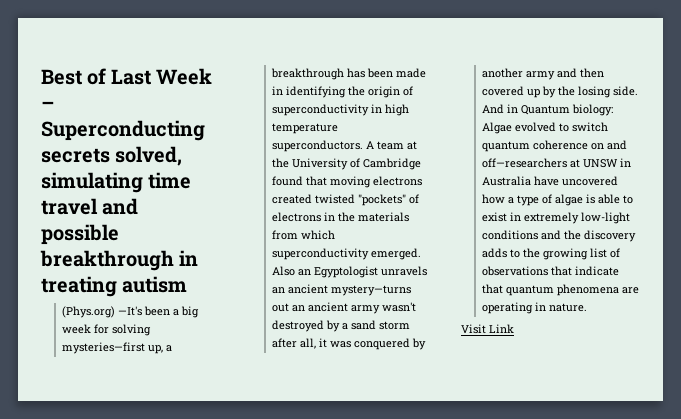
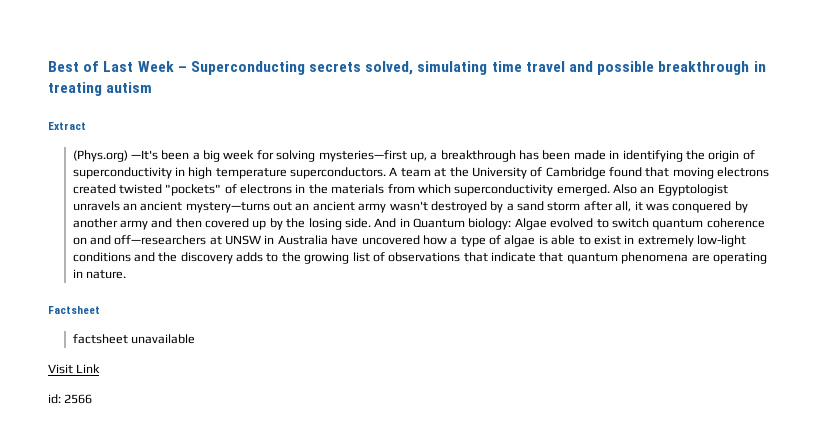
+ Extract
+ Factsheet
+ factsheet unavailable
+ id: 2566

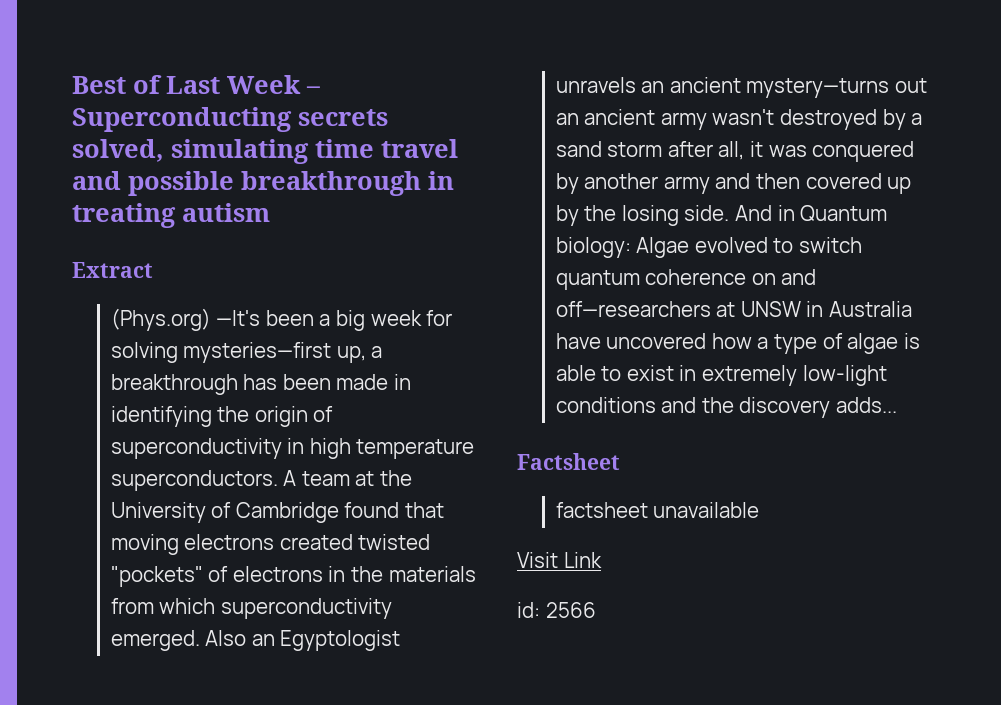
- And in Quantum biology: Algae evolved to switch quantum coherence on and off—researchers at UNSW in Australia have uncovered how a type of algae is able to exist in extremely low-light conditions and the discovery adds to the growing list of observations that indicate that quantum phenomena are operating in nature.
+ And in Quantum biology: Algae evolved to switch quantum coherence on and off—researchers at UNSW in Australia have uncovered how a type of algae is able to exist in extremely low-light conditions and the discovery adds...

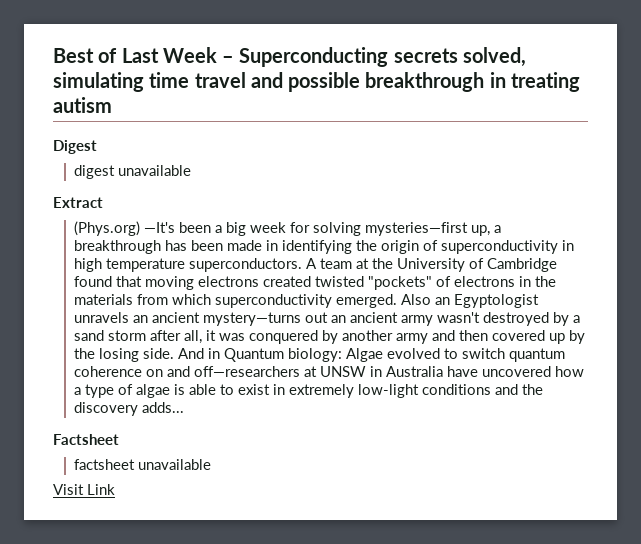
+ Digest
+ digest unavailable
- id: 2566

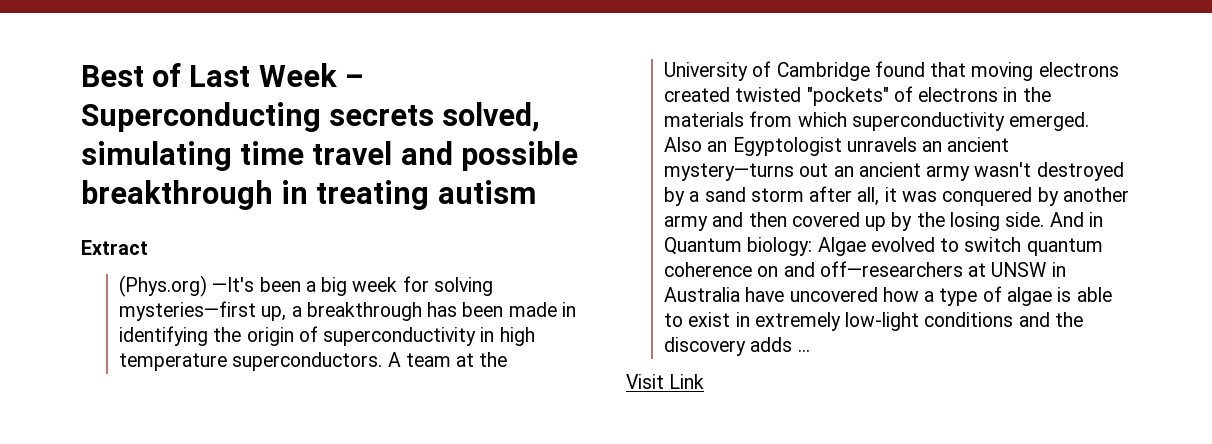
- Digest
- digest unavailable
- And in Quantum biology: Algae evolved to switch quantum coherence on and off—researchers at UNSW in Australia have uncovered how a type of algae is able to exist in extremely low-light conditions and the discovery adds...
- Factsheet
- factsheet unavailable
+ And in Quantum biology: Algae evolved to switch quantum coherence on and off—researchers at UNSW in Australia have uncovered how a type of algae is able to exist in extremely low-light conditions and the discovery adds ...

